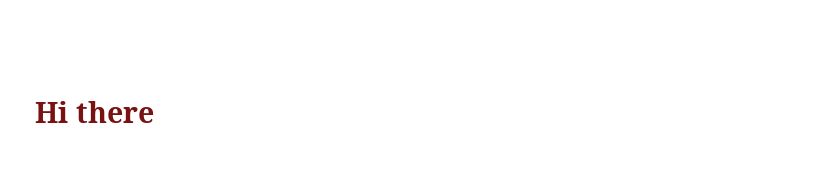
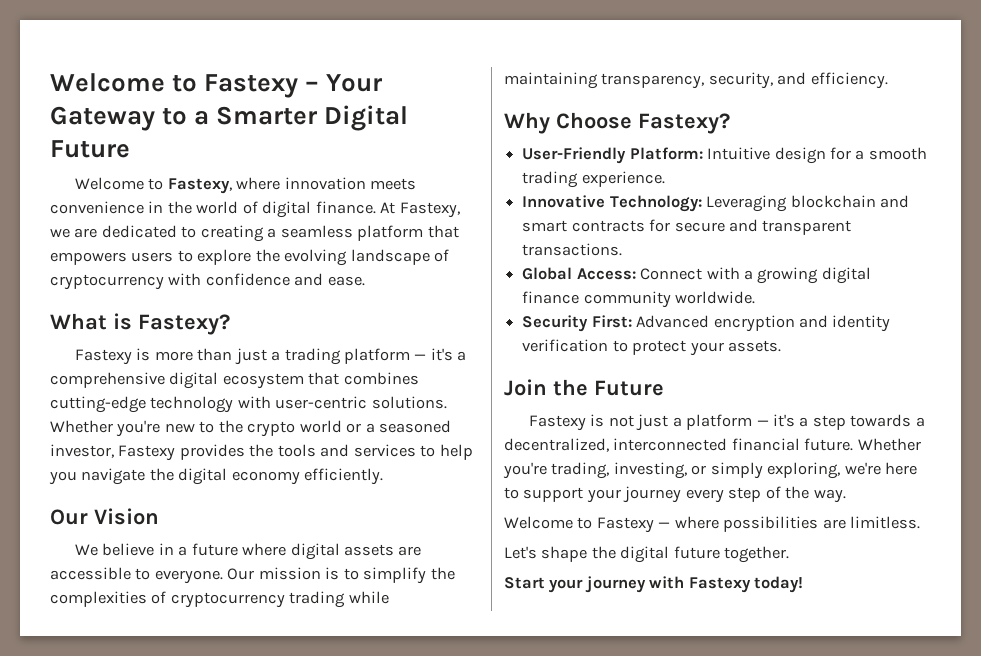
- Hi there
+ Welcome to Fastexy – Your Gateway to a Smarter Digital Future
+ Welcome to Fastexy, where innovation meets convenience in the world of digital finance. At Fastexy, we are dedicated to creating a seamless platform that empowers users to explore the evolving landscape of cryptocurrency with confidence and ease.
+ What is Fastexy?
+ Fastexy is more than just a trading platform — it's a comprehensive digital ecosystem that combines cutting-edge technology with user-centric solutions. Whether you're new to the crypto world or a seasoned investor, Fastexy provides the tools and services to help you navigate the digital economy efficiently.
+ Our Vision
+ We believe in a future where digital assets are accessible to everyone. Our mission is to simplify the complexities of cryptocurrency trading while maintaining transparency, security, and efficiency.
+ Why Choose Fastexy?
+ User-Friendly Platform: Intuitive design for a smooth trading experience.
+ Innovative Technology: Leveraging blockchain and smart contracts for secure and transparent transactions.
+ Global Access: Connect with a growing digital finance community worldwide.
+ Security First: Advanced encryption and identity verification to protect your assets.
+ Join the Future
+ Fastexy is not just a platform — it's a step towards a decentralized, interconnected financial future. Whether you're trading, investing, or simply exploring, we're here to support your journey every step of the way.
+ Welcome to Fastexy — where possibilities are limitless.
+ Let's shape the digital future together.
+ Start your journey with Fastexy today!

